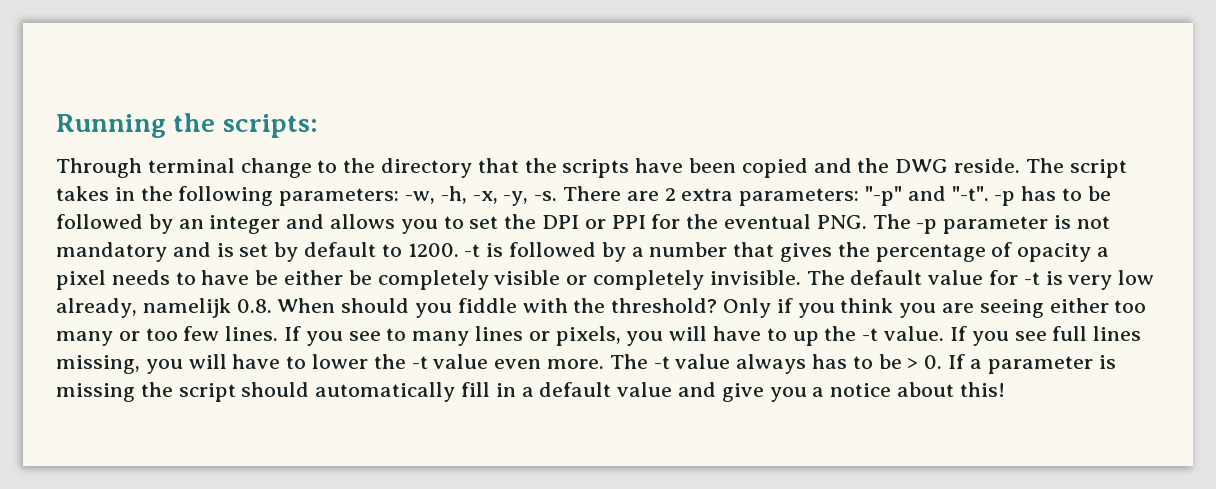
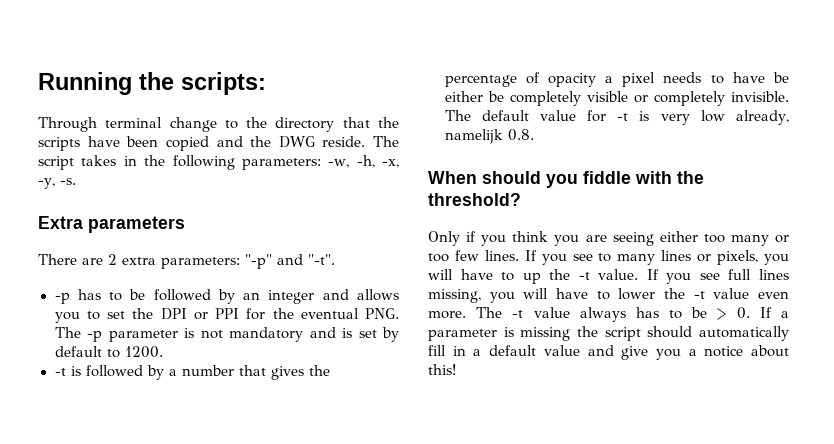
- -w, -h, -x, -y, -s. There are 2 extra parameters:
+ -w, -h, -x, -y, -s.
+ Extra parameters
+ There are 2 extra parameters:
- "-p" and "-t". -p has to be followed by an integer and allows you to set the DPI or PPI for the eventual PNG. The -p parameter is not mandatory and is set by default to 1200. -t is followed by a number that gives the percentage of opacity a pixel needs to have be either be completely visible or completely invisible.
+ "-p" and "-t".
+ -p has to be followed by an integer and allows you to set the DPI or PPI for the eventual PNG. The -p parameter is not mandatory and is set by default to 1200.
+ -t is followed by a number that gives the percentage of opacity a pixel needs to have be either be completely visible or completely invisible.
- The default value for -t is very low already, namelijk 0.8. When should you fiddle with the threshold? Only if you think you are seeing either too many or too few lines.
+ The default value for -t is very low already, namelijk 0.8.
+ When should you fiddle with the threshold?
+ Only if you think you are seeing either too many or too few lines.

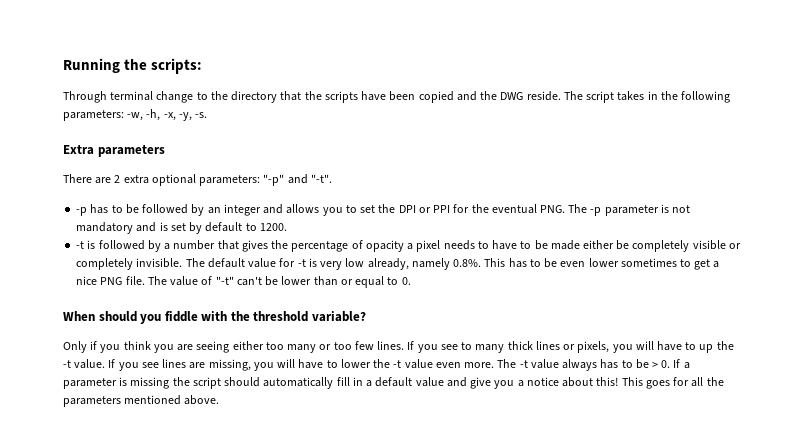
- There are 2 extra parameters: "-p" and "-t".
+ There are 2 extra optional parameters: "-p" and "-t".
- -t is followed by a number that gives the percentage of opacity a pixel needs to have be either be completely visible or completely invisible.
+ -t is followed by a number that gives the percentage of opacity a pixel needs to have to be made either be completely visible or completely invisible.
- The default value for -t is very low already, namelijk 0.8.
+ The default value for -t is very low already, namely 0.8%. This has to be even lower sometimes to get a nice PNG file. The value of "-t" can't be lower than or equal to 0.
- When should you fiddle with the threshold?
+ When should you fiddle with the threshold variable?
- If you see to many lines or pixels, you will have to up the -t value.
+ If you see to many thick lines or pixels, you will have to up the -t value.
- If you see full lines missing, you will have to lower the -t value even more.
+ If you see lines are missing, you will have to lower the -t value even more.
+ This goes for all the parameters mentioned above.

